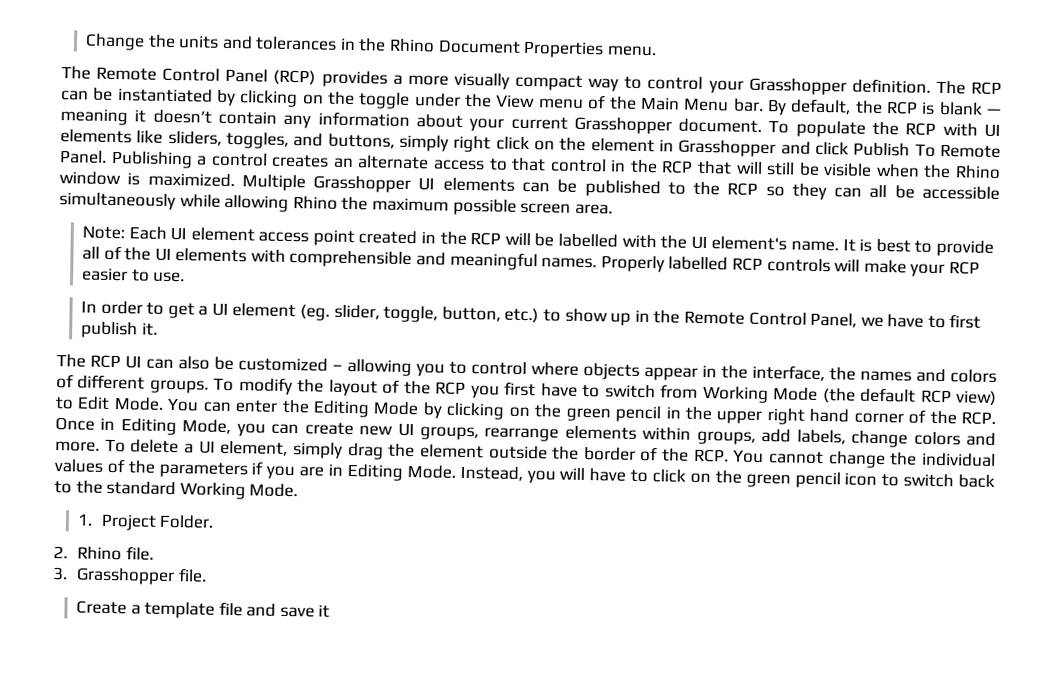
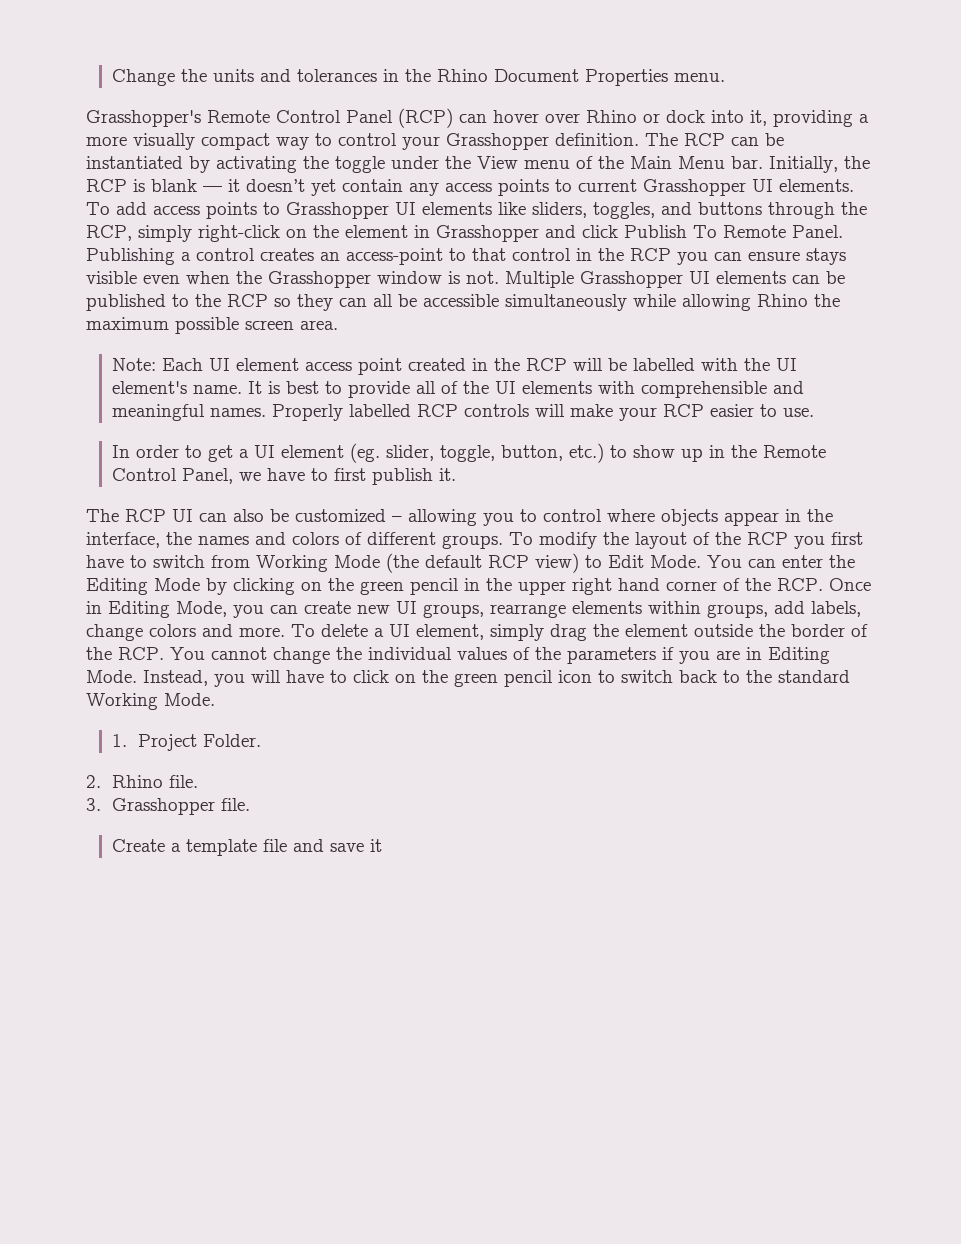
- The Remote Control Panel (RCP) provides a more visually compact way to control your Grasshopper definition.
+ Grasshopper's Remote Control Panel (RCP) can hover over Rhino or dock into it, providing a more visually compact way to control your Grasshopper definition.
- The RCP can be instantiated by clicking on the toggle under the View menu of the Main Menu bar.
+ The RCP can be instantiated by activating the toggle under the View menu of the Main Menu bar.
- By default, the RCP is blank — meaning it doesn’t contain any information about your current Grasshopper document. To populate the RCP with UI elements like sliders, toggles, and buttons, simply right click on the element in Grasshopper and click Publish To Remote Panel.
+ Initially, the RCP is blank — it doesn’t yet contain any access points to current Grasshopper UI elements. To add access points to Grasshopper UI elements like sliders, toggles, and buttons through the RCP, simply right-click on the element in Grasshopper and click Publish To Remote Panel.
- Publishing a control creates an alternate access to that control in the RCP that will still be visible when the Rhino window is maximized.
+ Publishing a control creates an access-point to that control in the RCP you can ensure stays visible even when the Grasshopper window is not.

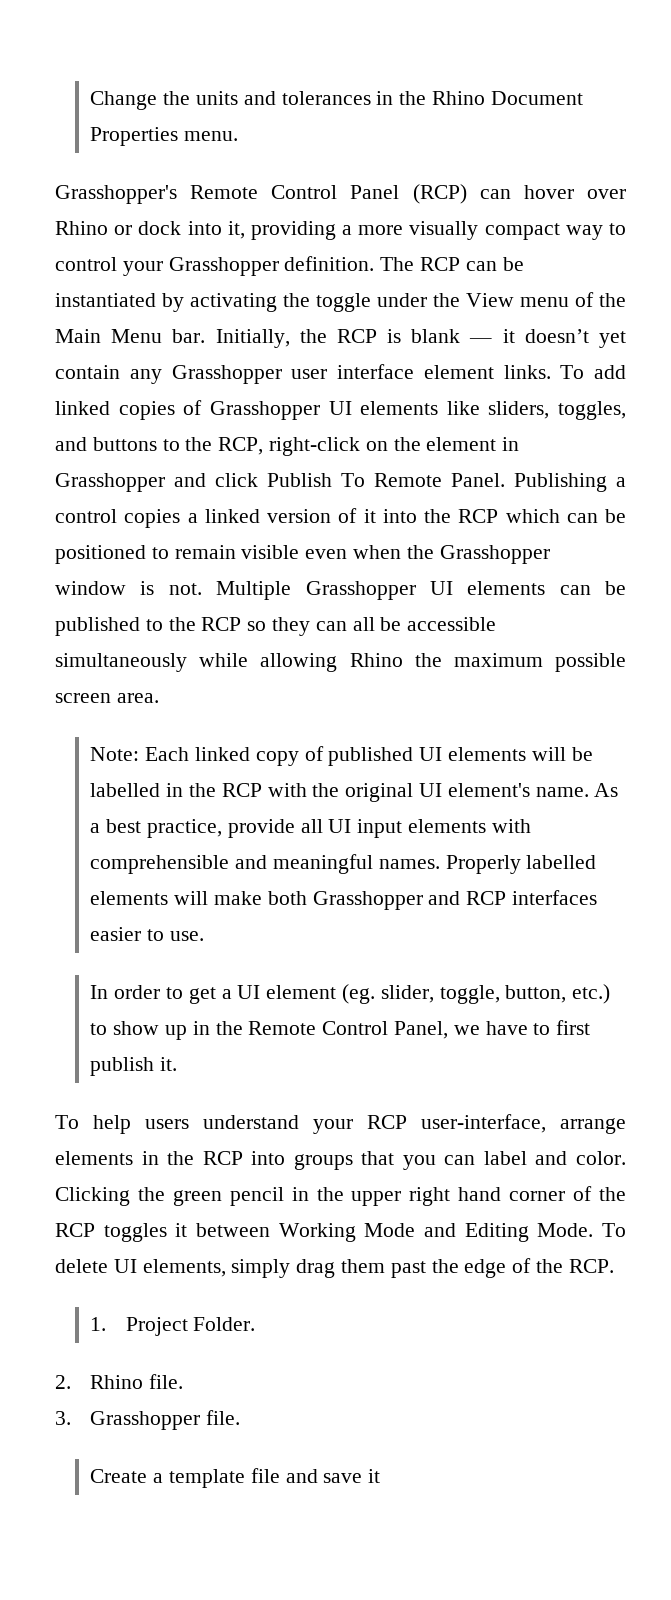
- Initially, the RCP is blank — it doesn’t yet contain any access points to current Grasshopper UI elements. To add access points to Grasshopper UI elements like sliders, toggles, and buttons through the RCP, simply right-click on the element in Grasshopper and click Publish To Remote Panel.
+ Initially, the RCP is blank — it doesn’t yet contain any Grasshopper user interface element links. To add linked copies of Grasshopper UI elements like sliders, toggles, and buttons to the RCP, right-click on the element in Grasshopper and click Publish To Remote Panel.
- Publishing a control creates an access-point to that control in the RCP you can ensure stays visible even when the Grasshopper window is not.
+ Publishing a control copies a linked version of it into the RCP which can be positioned to remain visible even when the Grasshopper window is not.
- Note: Each UI element access point created in the RCP will be labelled with the UI element's name.
+ Note: Each linked copy of published UI elements will be labelled in the RCP with the original UI element's name.
- It is best to provide all of the UI elements with comprehensible and meaningful names.
+ As a best practice, provide all UI input elements with comprehensible and meaningful names.
- Properly labelled RCP controls will make your RCP easier to use.
+ Properly labelled elements will make both Grasshopper and RCP interfaces easier to use.
- The RCP UI can also be customized – allowing you to control where objects appear in the interface, the names and colors of different groups. To modify the layout of the RCP you first have to switch from Working Mode (the default RCP view) to Edit Mode. You can enter the Editing Mode by clicking on the green pencil in the upper right hand corner of the RCP. Once in Editing Mode, you can create new UI groups, rearrange elements within groups, add labels, change colors and more. To delete a UI element, simply drag the element outside the border of the RCP. You cannot change the individual values of the parameters if you are in Editing Mode. Instead, you will have to click on the green pencil icon to switch back to the standard Working Mode.
+ To help users understand your RCP user-interface, arrange elements in the RCP into groups that you can label and color. Clicking the green pencil in the upper right hand corner of the RCP toggles it between Working Mode and Editing Mode. To delete UI elements, simply drag them past the edge of the RCP.

